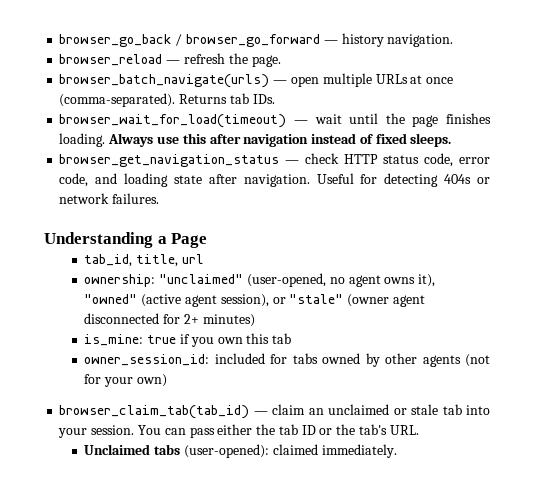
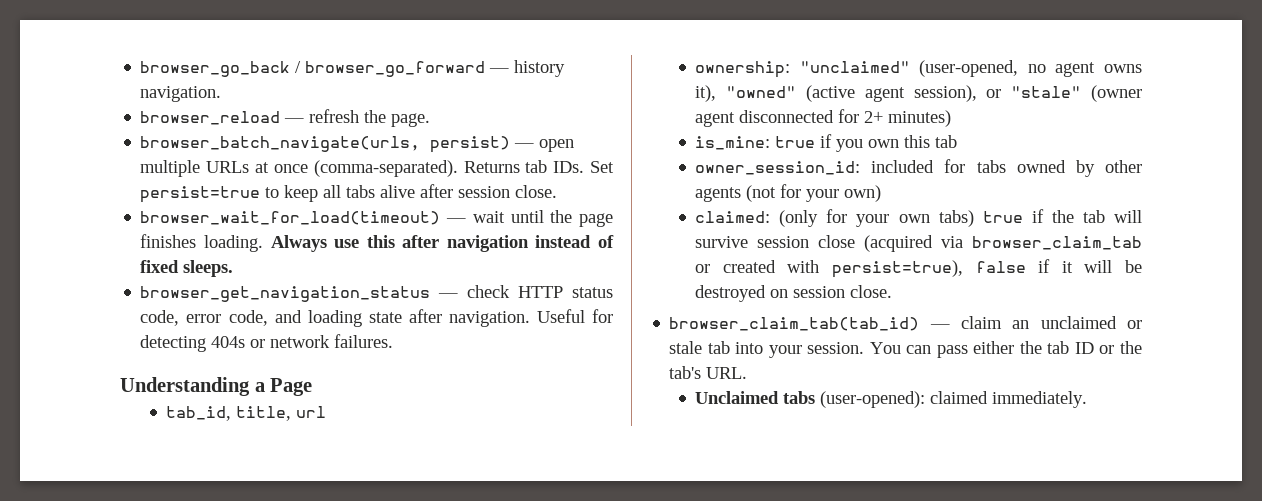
- browser_batch_navigate(urls) — open multiple URLs at once (comma-separated).
+ browser_batch_navigate(urls, persist) — open multiple URLs at once (comma-separated).
- Returns tab IDs.
+ Returns tab IDs. Set persist=true to keep all tabs alive after session close.
+ claimed: (only for your own tabs) true if the tab will survive session close (acquired via browser_claim_tab or created with persist=true), false if it will be destroyed on session close.

